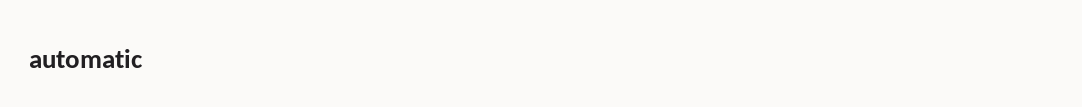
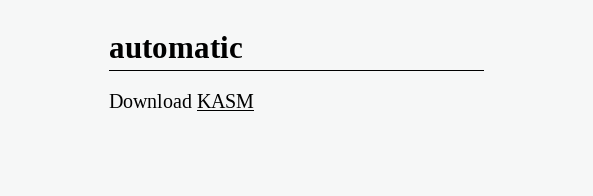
+ Download KASM

